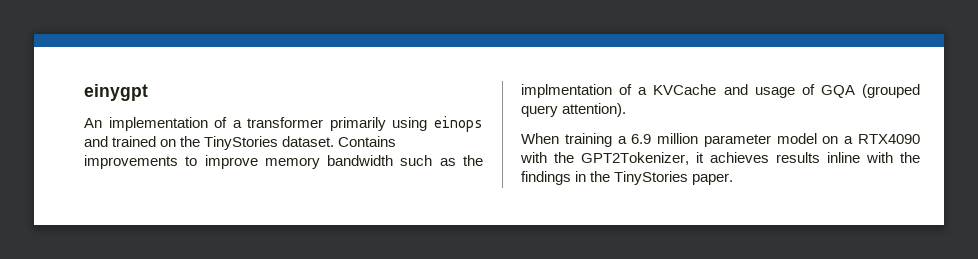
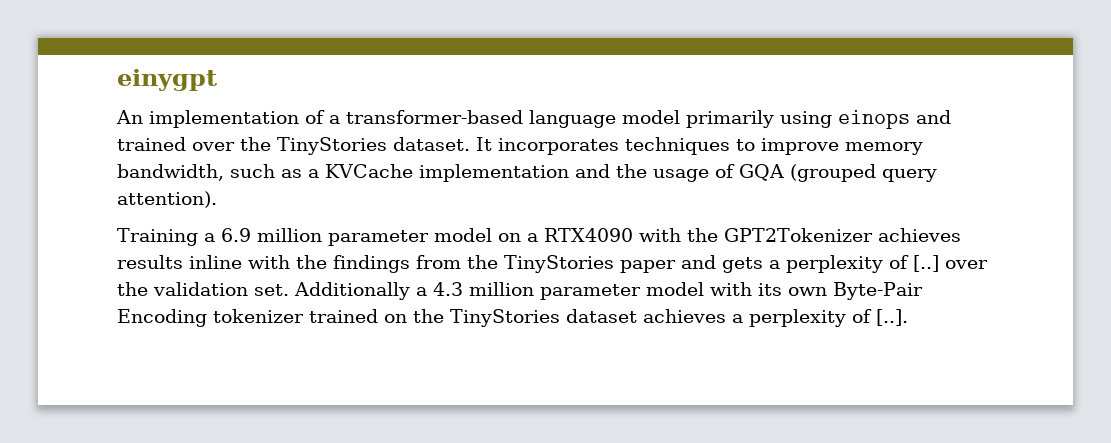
- An implementation of a transformer primarily using einops and trained on the TinyStories dataset.
+ An implementation of a transformer-based language model primarily using einops and trained over the TinyStories dataset.
- Contains improvements to improve memory bandwidth such as the implmentation of a KVCache and usage of GQA (grouped query attention).
+ It incorporates techniques to improve memory bandwidth, such as a KVCache implementation and the usage of GQA (grouped query attention).
- When training a 6.9 million parameter model on a RTX4090 with the GPT2Tokenizer, it achieves results inline with the findings in the TinyStories paper.
+ Training a 6.9 million parameter model on a RTX4090 with the GPT2Tokenizer achieves results inline with the findings from the TinyStories paper and gets a perplexity of [..] over the validation set. Additionally a 4.3 million parameter model with its own Byte-Pair Encoding tokenizer trained on the TinyStories dataset achieves a perplexity of [..].

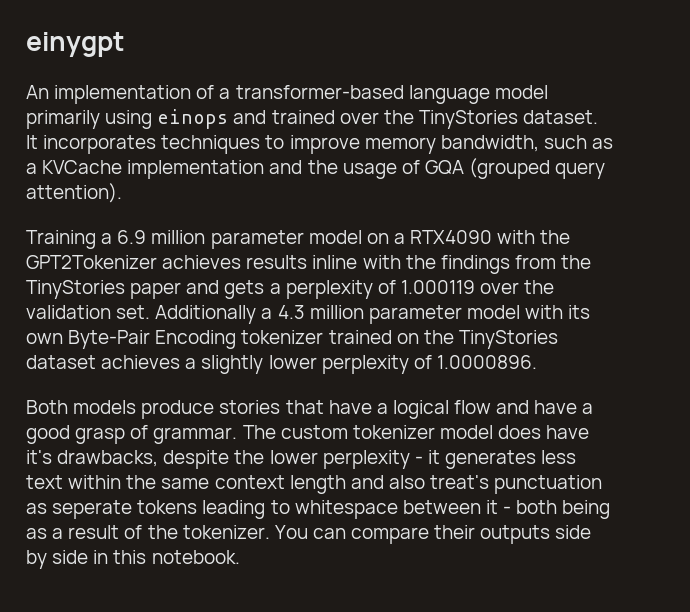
- Training a 6.9 million parameter model on a RTX4090 with the GPT2Tokenizer achieves results inline with the findings from the TinyStories paper and gets a perplexity of [..] over the validation set.
+ Training a 6.9 million parameter model on a RTX4090 with the GPT2Tokenizer achieves results inline with the findings from the TinyStories paper and gets a perplexity of 1.000119 over the validation set.
- Additionally a 4.3 million parameter model with its own Byte-Pair Encoding tokenizer trained on the TinyStories dataset achieves a perplexity of [..].
+ Additionally a 4.3 million parameter model with its own Byte-Pair Encoding tokenizer trained on the TinyStories dataset achieves a slightly lower perplexity of 1.0000896.
+ Both models produce stories that have a logical flow and have a good grasp of grammar. The custom tokenizer model does have it's drawbacks, despite the lower perplexity - it generates less text within the same context length and also treat's punctuation as seperate tokens leading to whitespace between it - both being as a result of the tokenizer. You can compare their outputs side by side in this notebook.

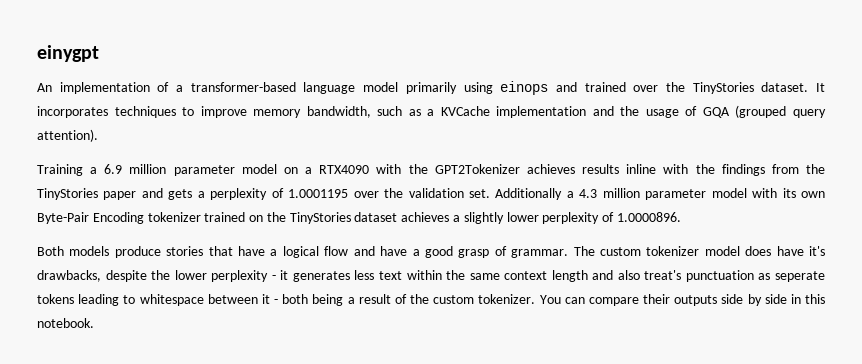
- Training a 6.9 million parameter model on a RTX4090 with the GPT2Tokenizer achieves results inline with the findings from the TinyStories paper and gets a perplexity of 1.000119 over the validation set.
+ Training a 6.9 million parameter model on a RTX4090 with the GPT2Tokenizer achieves results inline with the findings from the TinyStories paper and gets a perplexity of 1.0001195 over the validation set.
- The custom tokenizer model does have it's drawbacks, despite the lower perplexity - it generates less text within the same context length and also treat's punctuation as seperate tokens leading to whitespace between it - both being as a result of the tokenizer.
+ The custom tokenizer model does have it's drawbacks, despite the lower perplexity - it generates less text within the same context length and also treat's punctuation as seperate tokens leading to whitespace between it - both being a result of the custom tokenizer.

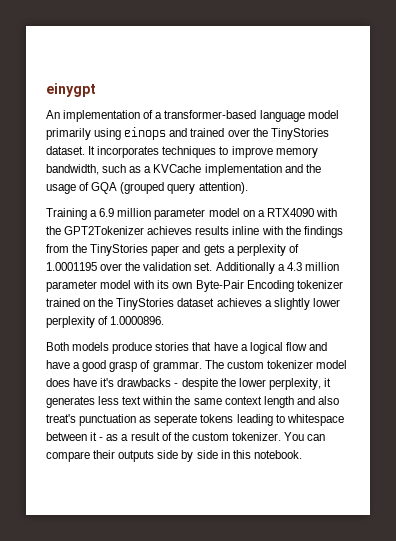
- The custom tokenizer model does have it's drawbacks, despite the lower perplexity - it generates less text within the same context length and also treat's punctuation as seperate tokens leading to whitespace between it - both being a result of the custom tokenizer.
+ The custom tokenizer model does have it's drawbacks - despite the lower perplexity, it generates less text within the same context length and also treat's punctuation as seperate tokens leading to whitespace between it - as a result of the custom tokenizer.

